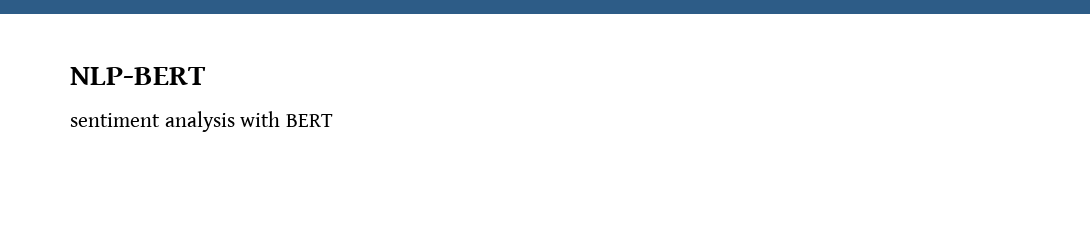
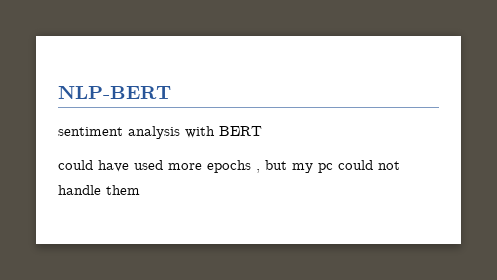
+ could have used more epochs , but my pc could not handle them

